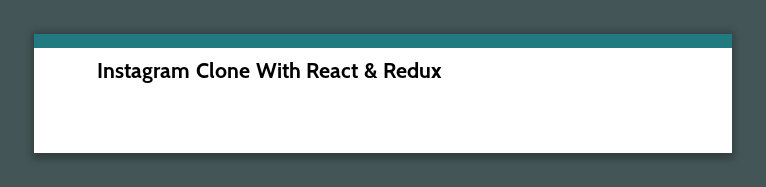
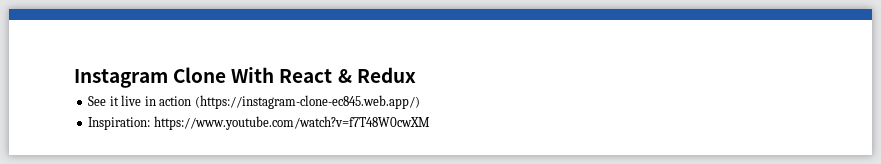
+ See it live in action (https://instagram-clone-ec845.web.app/)
+ Inspiration: https://www.youtube.com/watch?v=f7T48W0cwXM

